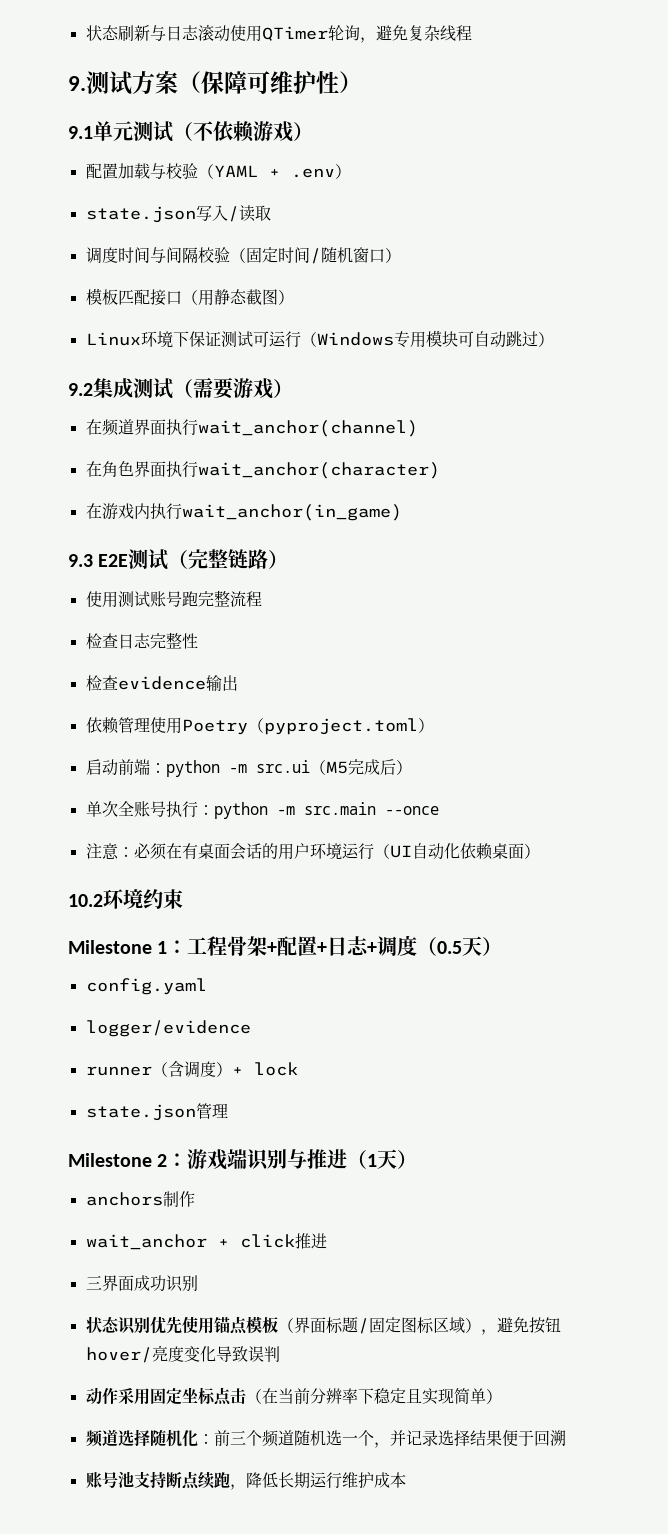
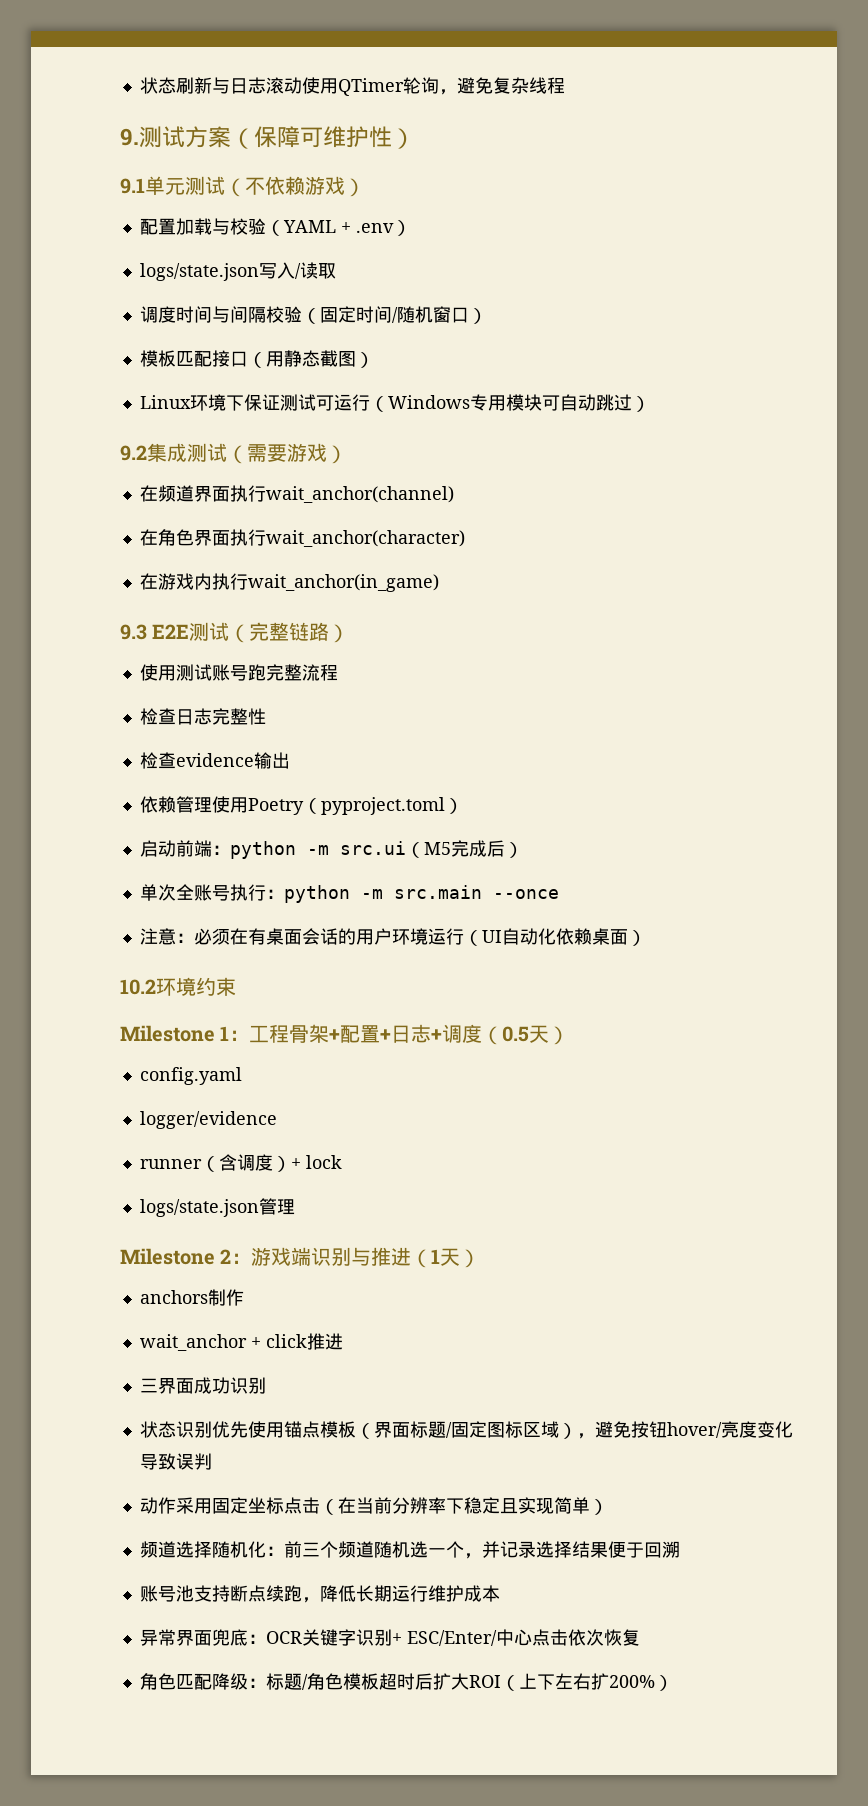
- state.json写入/读取
+ logs/state.json写入/读取
- state.json管理
+ logs/state.json管理
+ 异常界面兜底：OCR关键字识别+ ESC/Enter/中心点击依次恢复
+ 角色匹配降级：标题/角色模板超时后扩大ROI（上下左右扩200%）

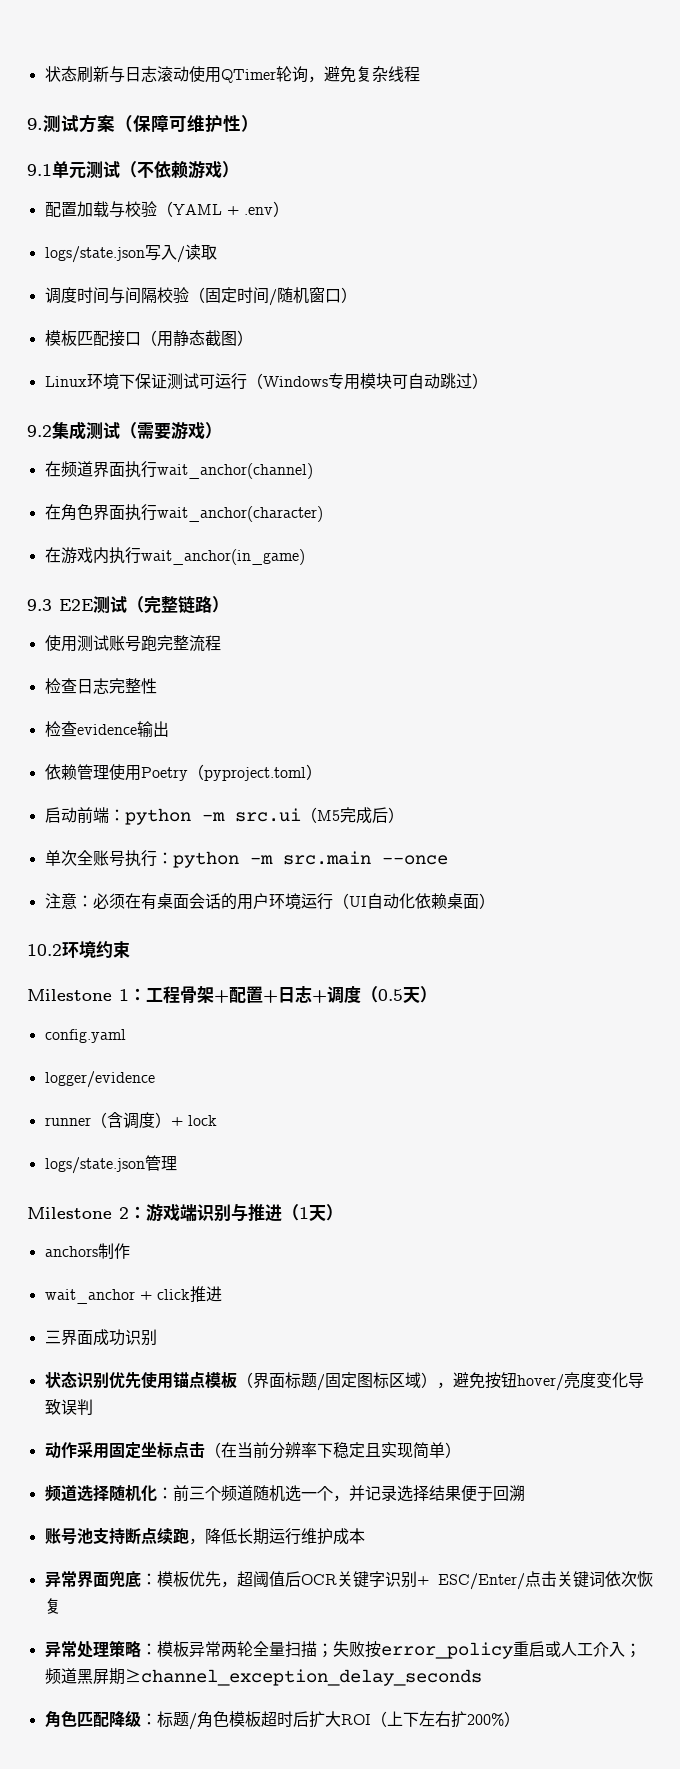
- 异常界面兜底：OCR关键字识别+ ESC/Enter/中心点击依次恢复
+ 异常界面兜底：模板优先，超阈值后OCR关键字识别+ ESC/Enter/点击关键词依次恢复
+ 异常处理策略：模板异常两轮全量扫描；失败按error_policy重启或人工介入；频道黑屏期≥channel_exception_delay_seconds

